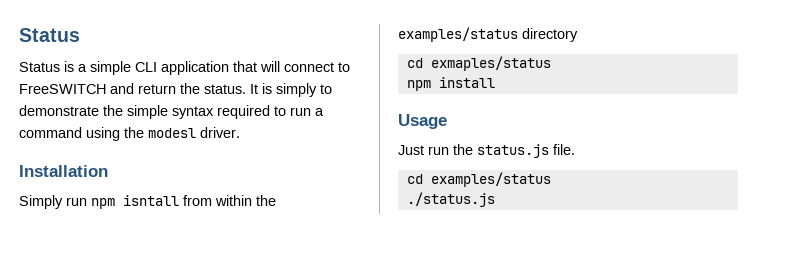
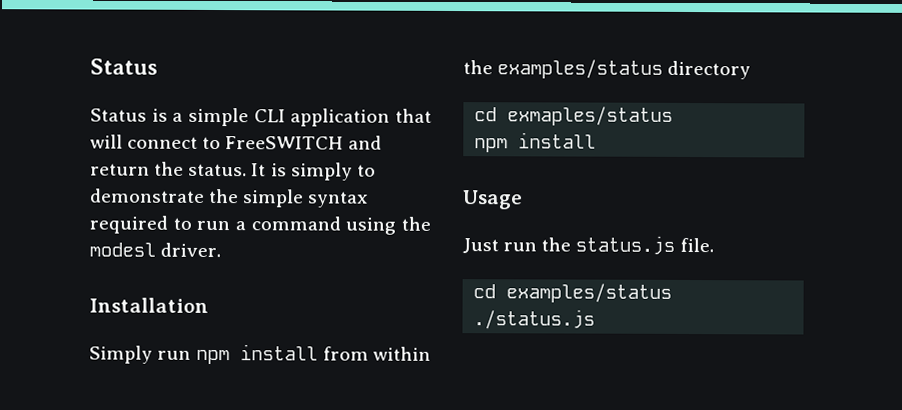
- Simply run npm isntall from within the examples/status directory
+ Simply run npm install from within the examples/status directory

